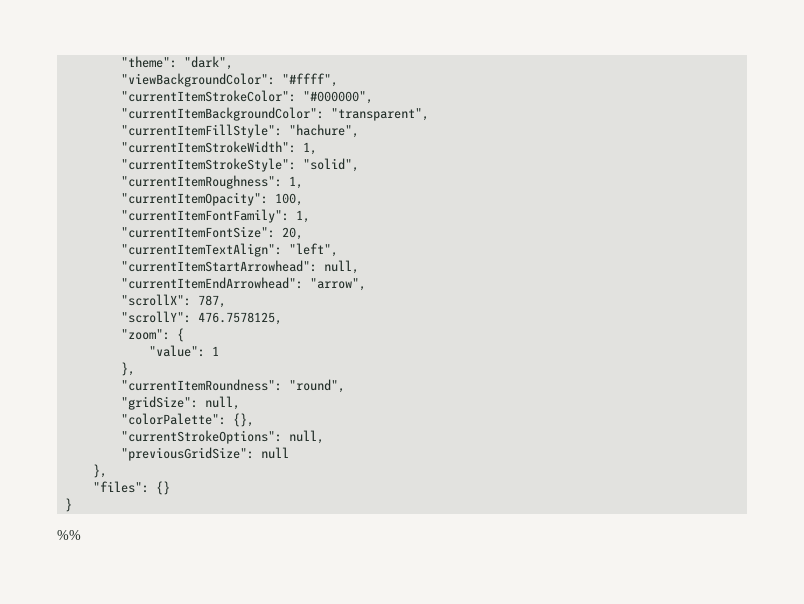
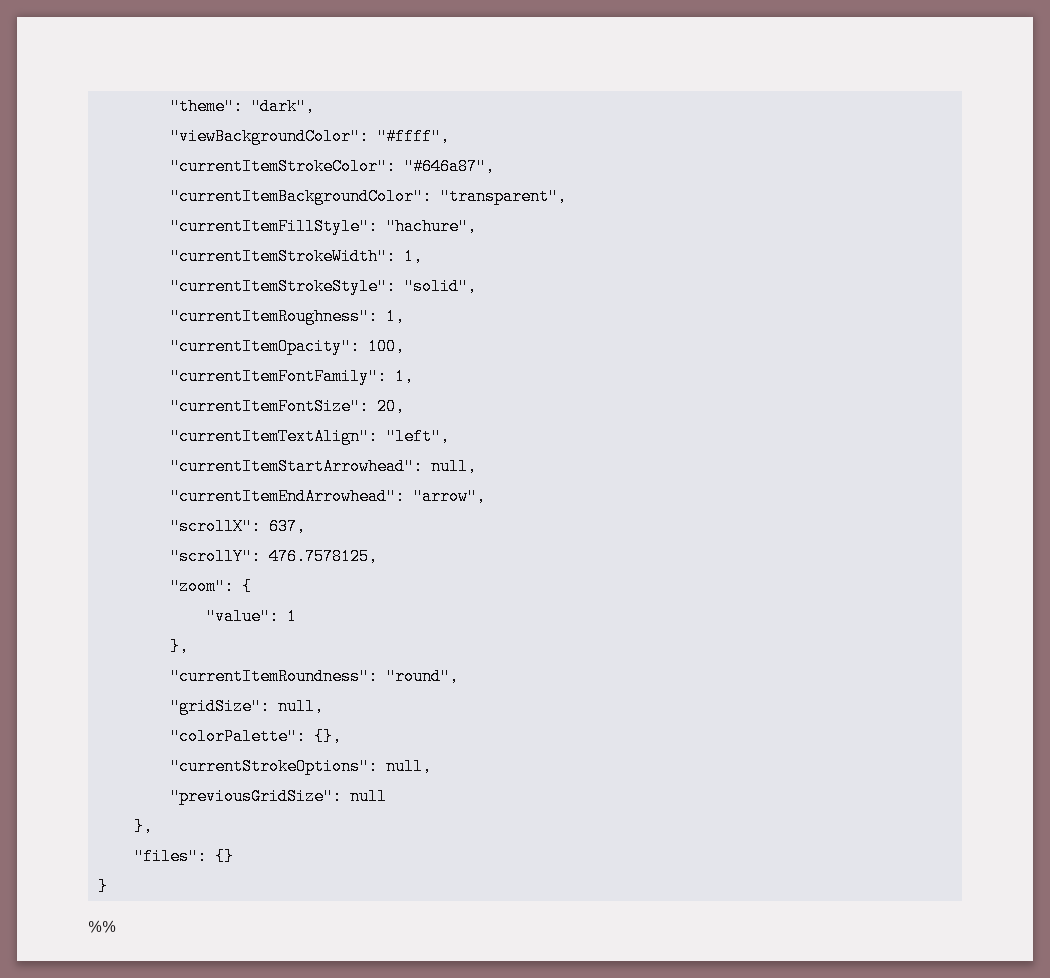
- "currentItemStrokeColor": "#000000",
+ "currentItemStrokeColor": "#646a87",
- "scrollX": 787,
+ "scrollX": 637,

